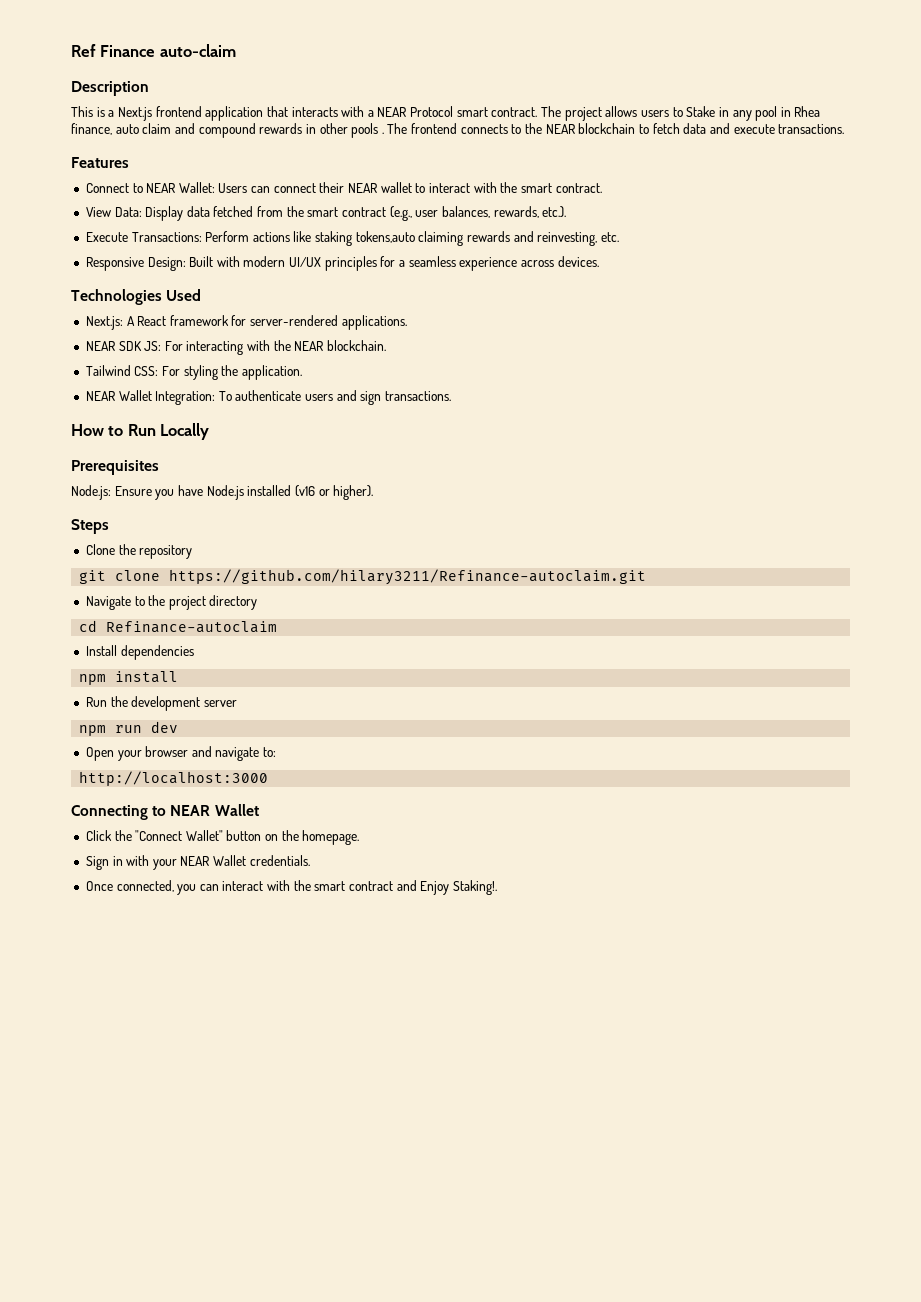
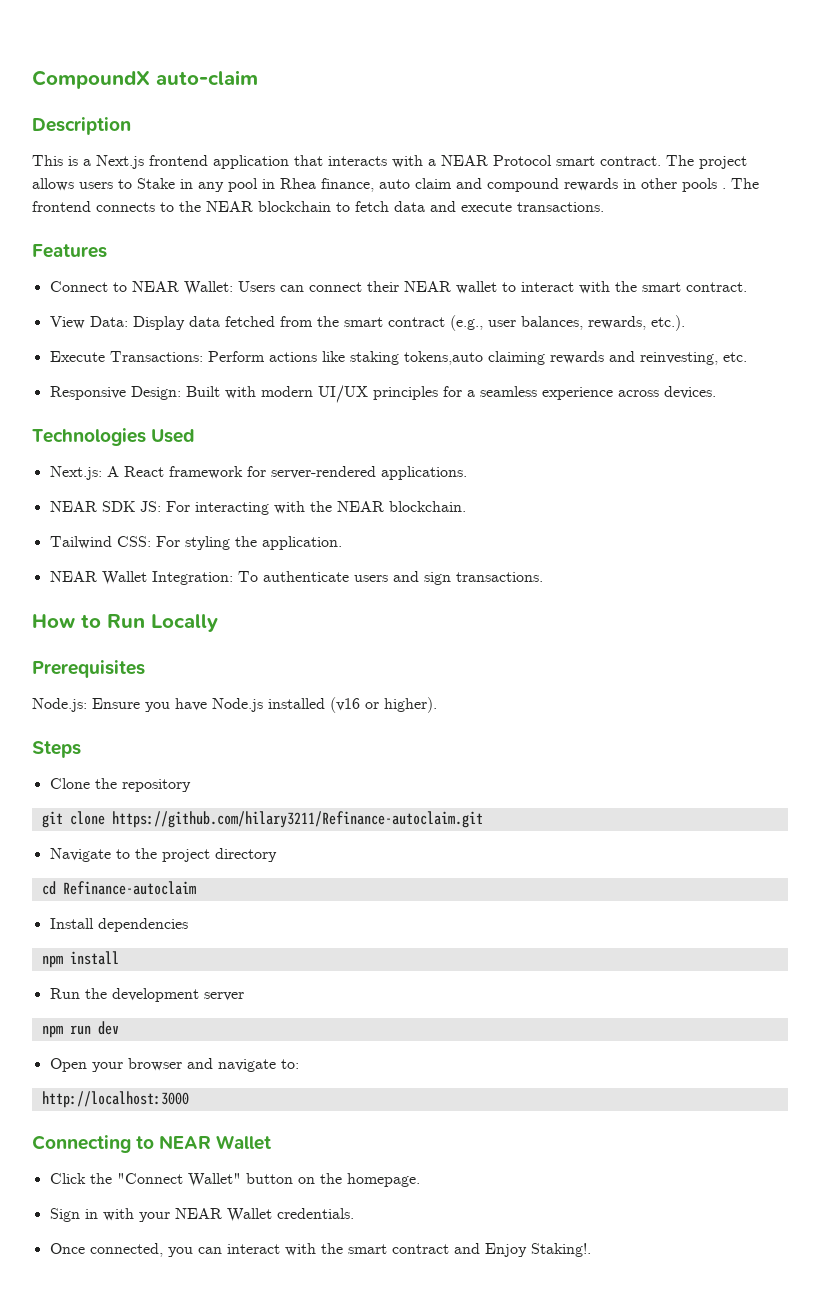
- Ref Finance auto-claim
+ CompoundX auto-claim

